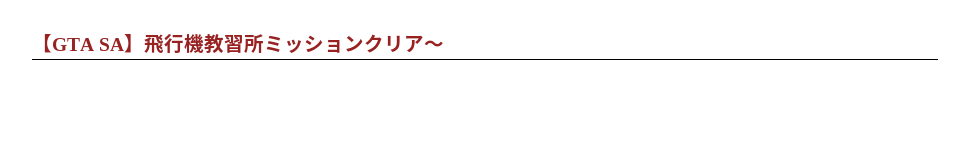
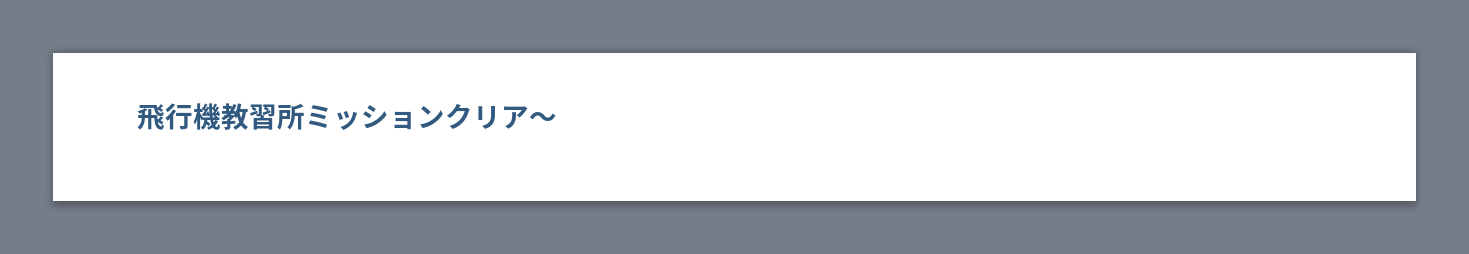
- 【GTA SA】飛行機教習所ミッションクリア〜
+ 飛行機教習所ミッションクリア〜

